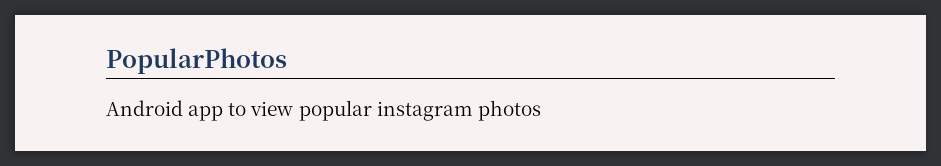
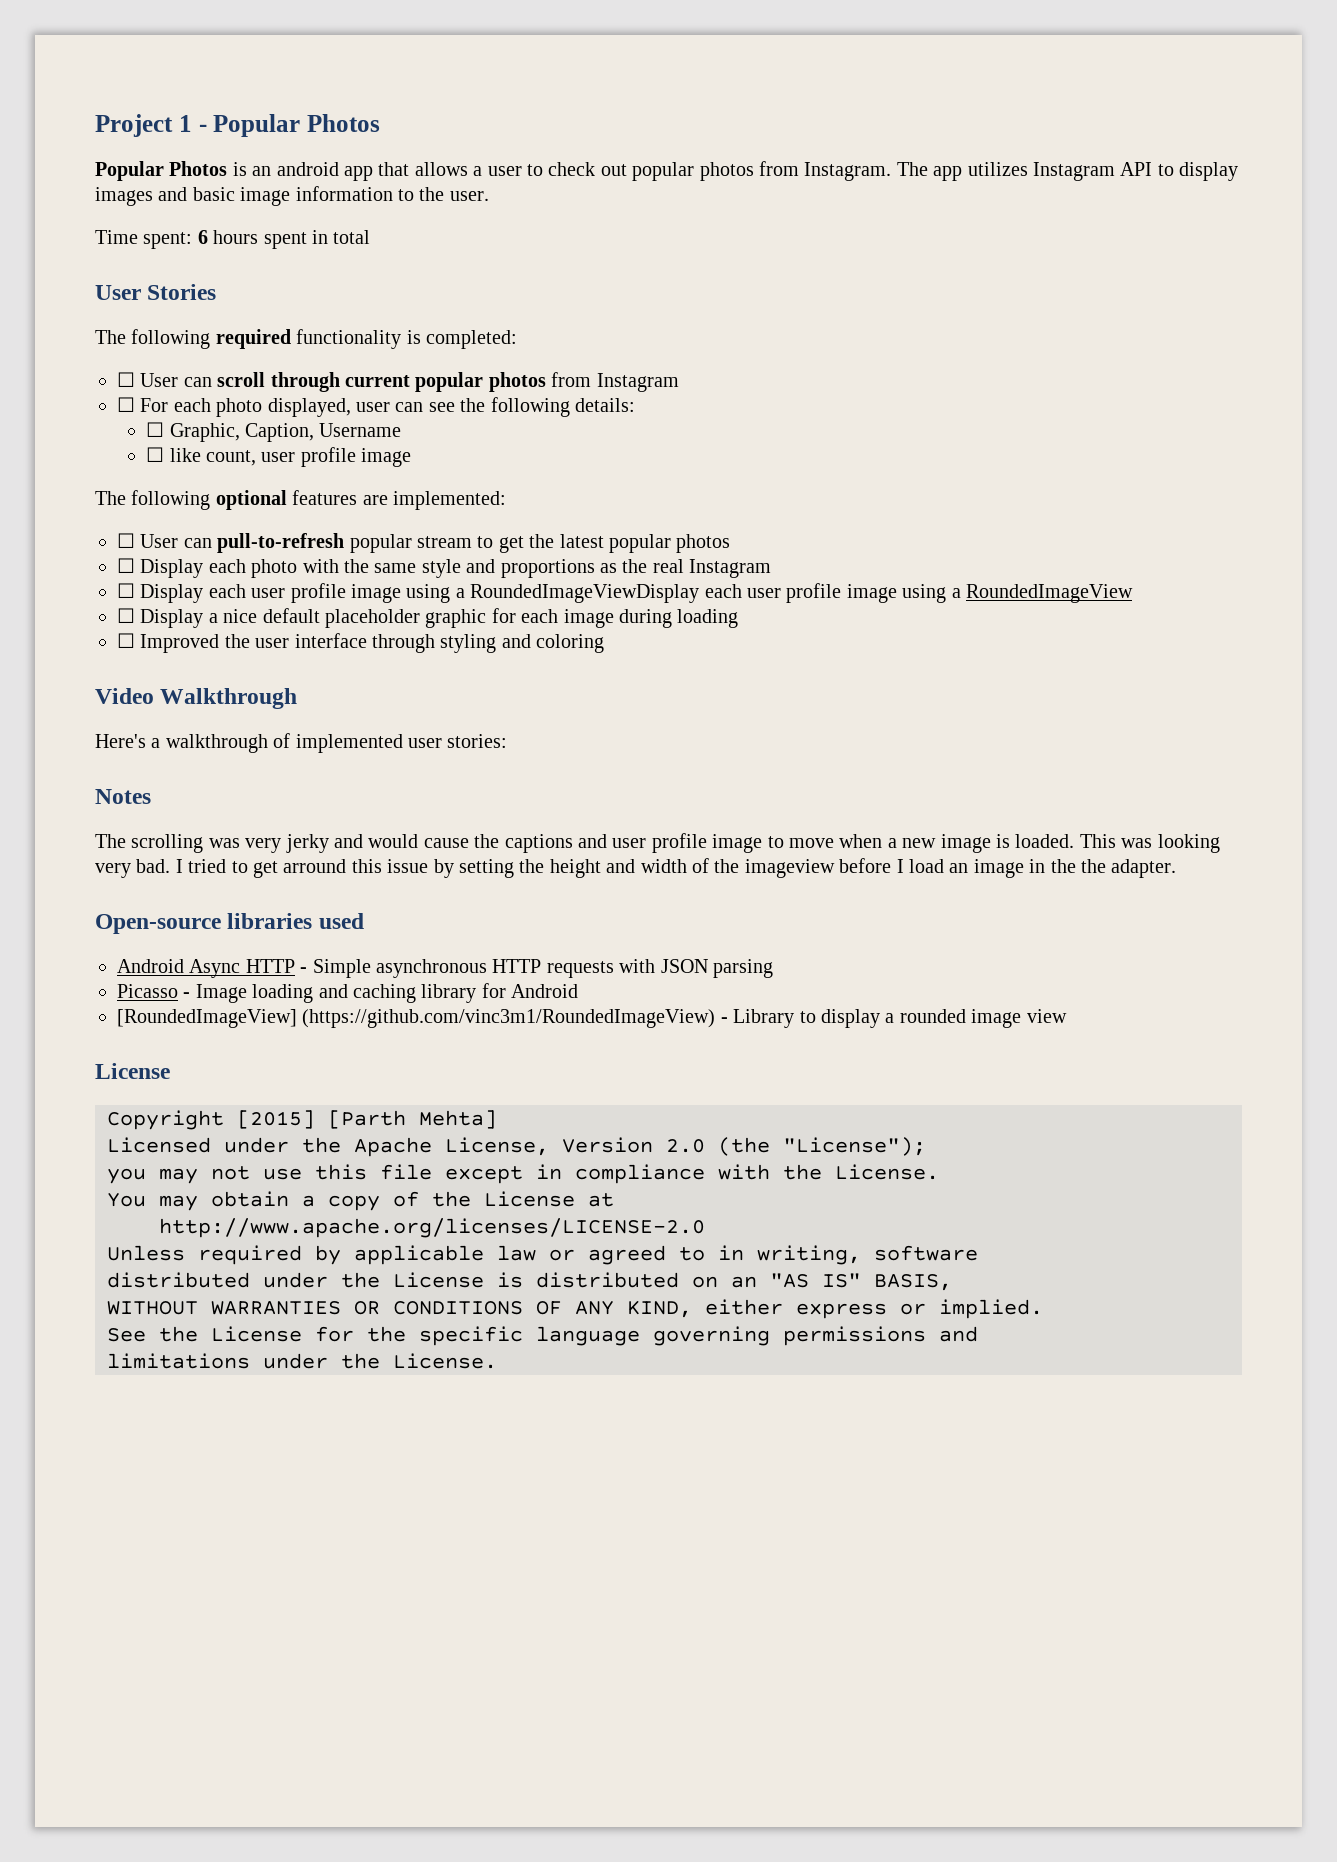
- PopularPhotos
- Android app to view popular instagram photos
+ Project 1 - Popular Photos
+ Popular Photos is an android app that allows a user to check out popular photos from Instagram. The app utilizes Instagram API to display images and basic image information to the user.
+ Time spent: 6 hours spent in total
+ User Stories
+ The following required functionality is completed:
+ ☐ User can scroll through current popular photos from Instagram
+ ☐ For each photo displayed, user can see the following details:
+ ☐ Graphic, Caption, Username
+ ☐ like count, user profile image
+ The following optional features are implemented:
+ ☐ User can pull-to-refresh popular stream to get the latest popular photos
+ ☐ Display each photo with the same style and proportions as the real Instagram
+ ☐ Display each user profile image using a RoundedImageViewDisplay each user profile image using a RoundedImageView
+ ☐ Display a nice default placeholder graphic for each image during loading
+ ☐ Improved the user interface through styling and coloring
+ Video Walkthrough
+ Here's a walkthrough of implemented user stories:
+ Notes
+ The scrolling was very jerky and would cause the captions and user profile image to move when a new image is loaded. This was looking very bad. I tried to get arround this issue by setting the height and width of the imageview before I load an image in the the adapter.
+ Open-source libraries used
+ Android Async HTTP - Simple asynchronous HTTP requests with JSON parsing
+ Picasso - Image loading and caching library for Android
+ [RoundedImageView] (https://github.com/vinc3m1/RoundedImageView) - Library to display a rounded image view
+ License
+ Copyright [2015] [Parth Mehta]
+ Licensed under the Apache License, Version 2.0 (the "License");
+ you may not use this file except in compliance with the License.
+ You may obtain a copy of the License at
+ http://www.apache.org/licenses/LICENSE-2.0
+ Unless required by applicable law or agreed to in writing, software
+ distributed under the License is distributed on an "AS IS" BASIS,
+ WITHOUT WARRANTIES OR CONDITIONS OF ANY KIND, either express or implied.
+ See the License for the specific language governing permissions and
+ limitations under the License.

